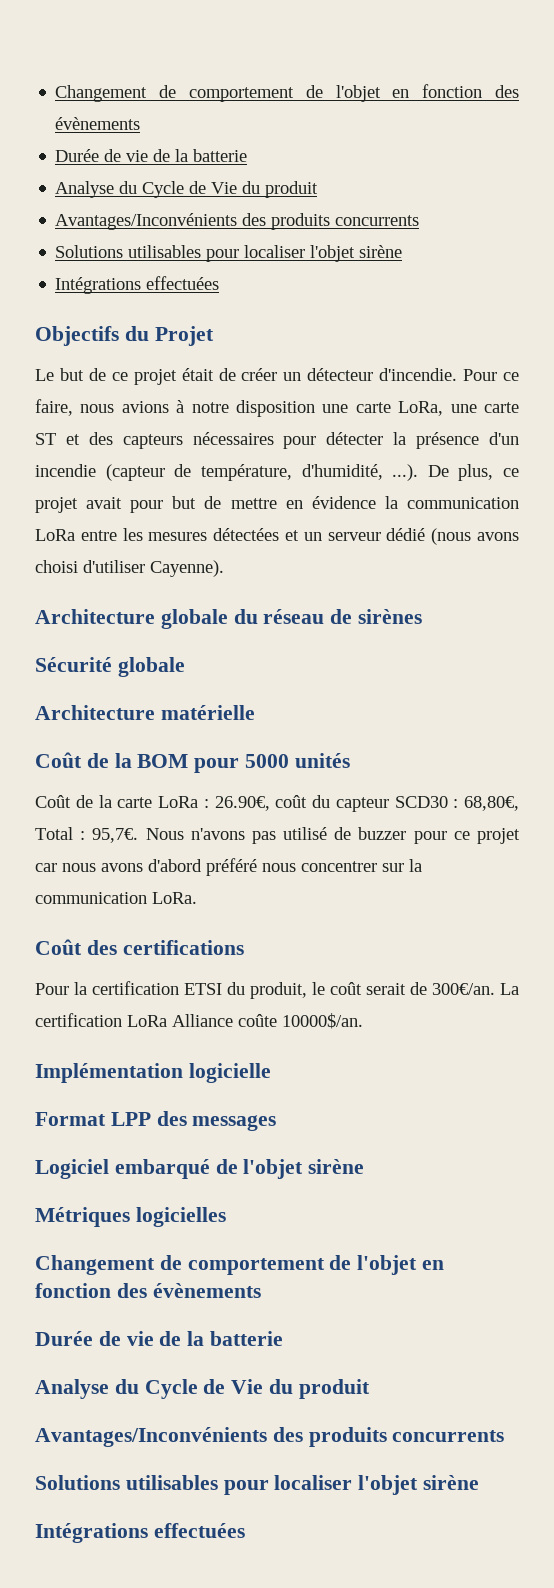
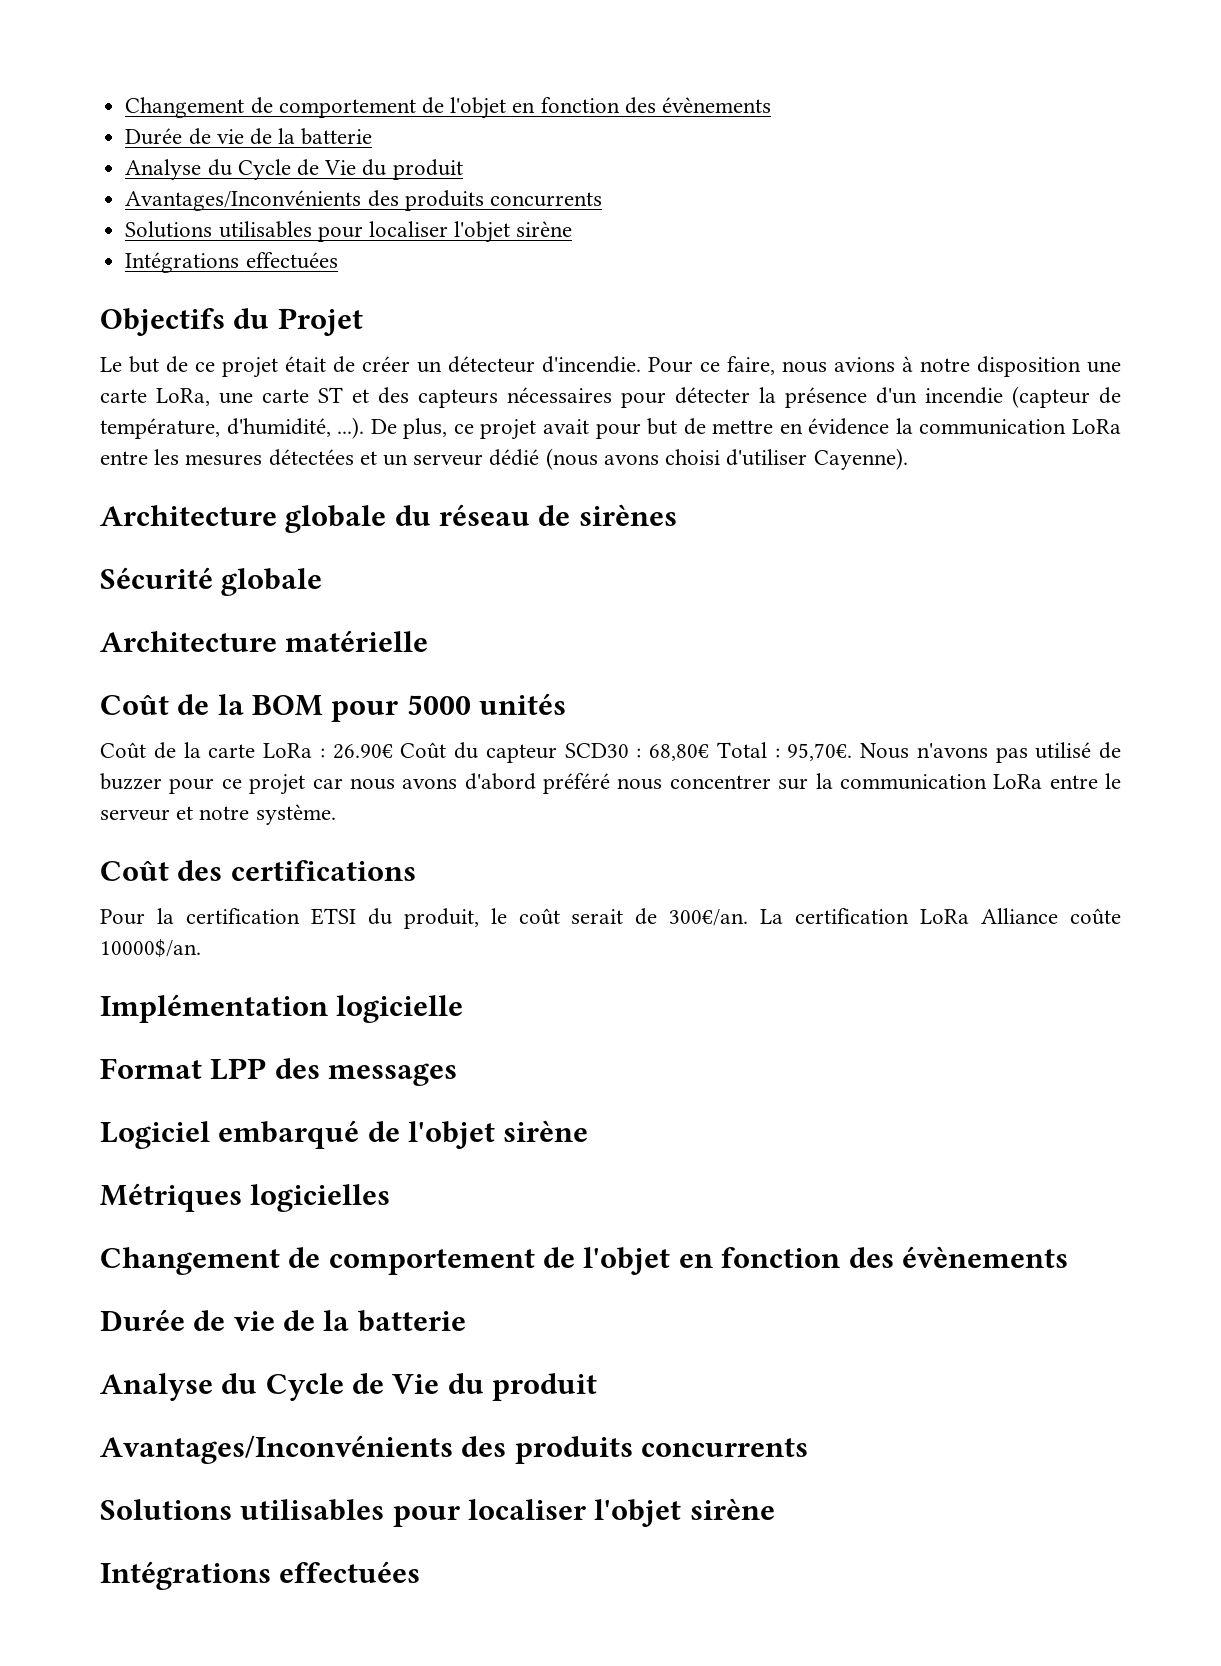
- Coût de la carte LoRa : 26.90€, coût du capteur SCD30 : 68,80€, Total : 95,7€.
+ Coût de la carte LoRa : 26.90€ Coût du capteur SCD30 : 68,80€ Total : 95,70€.
- Nous n'avons pas utilisé de buzzer pour ce projet car nous avons d'abord préféré nous concentrer sur la communication LoRa.
+ Nous n'avons pas utilisé de buzzer pour ce projet car nous avons d'abord préféré nous concentrer sur la communication LoRa entre le serveur et notre système.

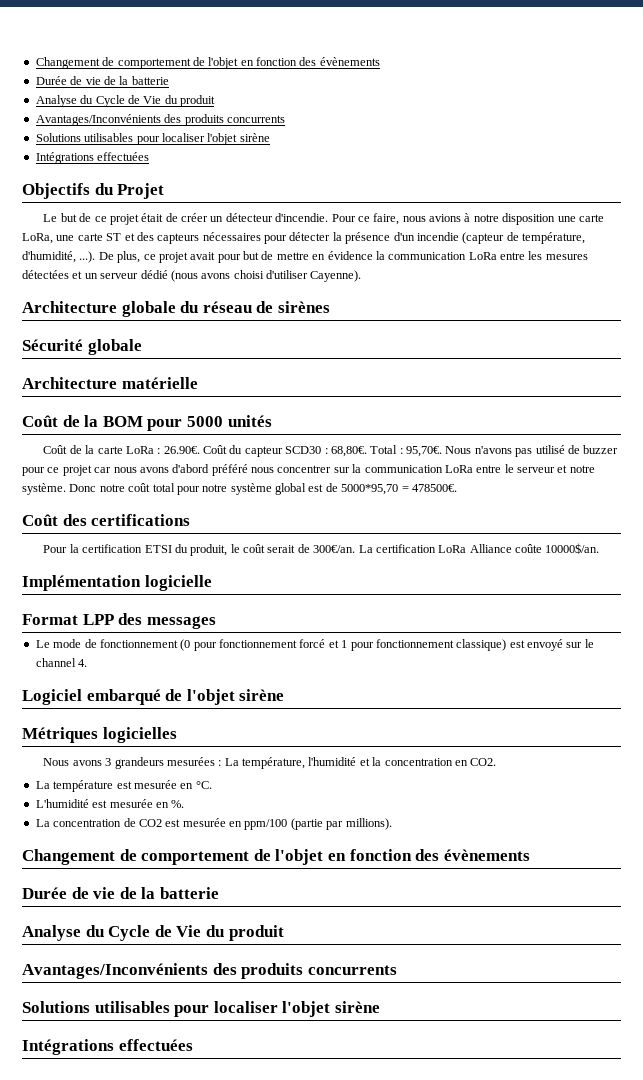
- Coût de la carte LoRa : 26.90€ Coût du capteur SCD30 : 68,80€ Total : 95,70€.
+ Coût de la carte LoRa : 26.90€. Coût du capteur SCD30 : 68,80€. Total : 95,70€.
+ Donc notre coût total pour notre système global est de 5000*95,70 = 478500€.
+ Le mode de fonctionnement (0 pour fonctionnement forcé et 1 pour fonctionnement classique) est envoyé sur le channel 4.
+ Nous avons 3 grandeurs mesurées : La température, l'humidité et la concentration en CO2.
+ La température est mesurée en °C.
+ L'humidité est mesurée en %.
+ La concentration de CO2 est mesurée en ppm/100 (partie par millions).

